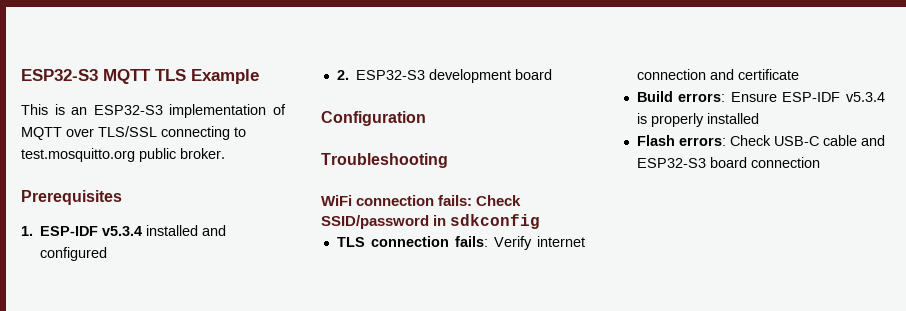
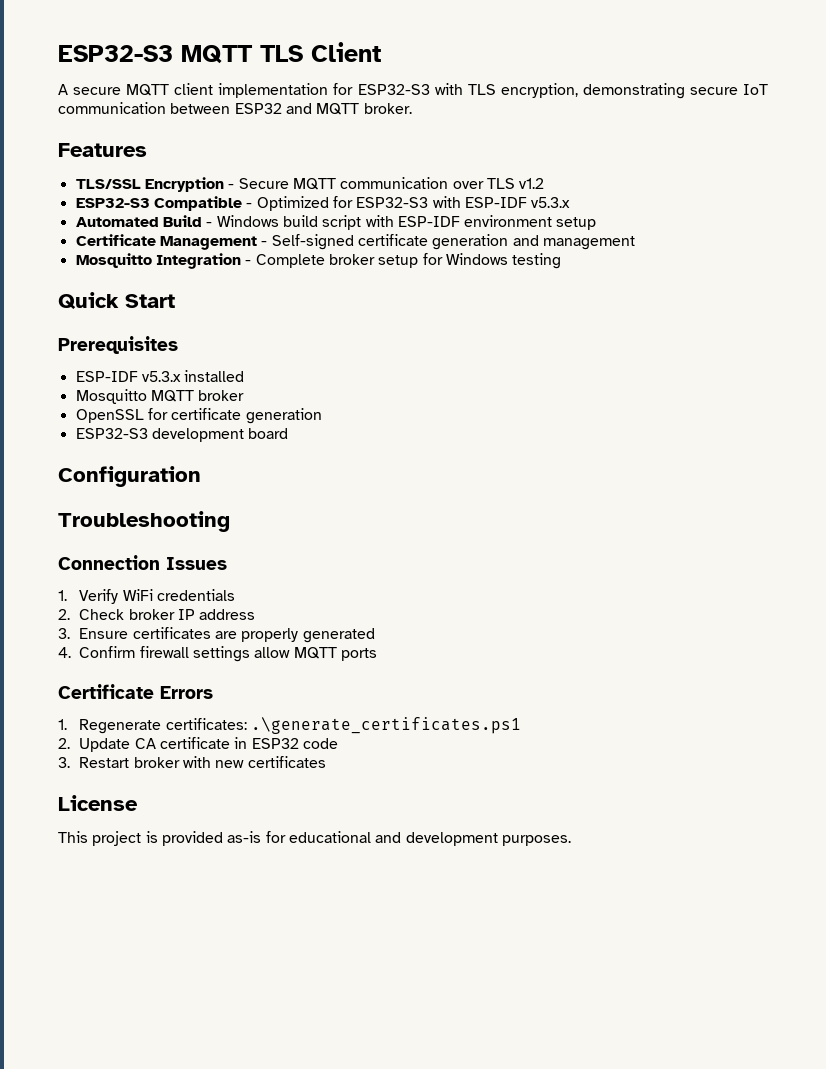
- ESP32-S3 MQTT TLS Example
- This is an ESP32-S3 implementation of MQTT over TLS/SSL connecting to test.mosquitto.org public broker.
+ ESP32-S3 MQTT TLS Client
+ A secure MQTT client implementation for ESP32-S3 with TLS encryption, demonstrating secure IoT communication between ESP32 and MQTT broker.
+ Features
+ TLS/SSL Encryption - Secure MQTT communication over TLS v1.2
+ ESP32-S3 Compatible - Optimized for ESP32-S3 with ESP-IDF v5.3.x
+ Automated Build - Windows build script with ESP-IDF environment setup
+ Certificate Management - Self-signed certificate generation and management
+ Mosquitto Integration - Complete broker setup for Windows testing
+ Quick Start
  Prerequisites
- 1. ESP-IDF v5.3.4 installed and configured
- 2. ESP32-S3 development board
+ ESP-IDF v5.3.x installed
+ Mosquitto MQTT broker
+ OpenSSL for certificate generation
+ ESP32-S3 development board
- WiFi connection fails: Check SSID/password in sdkconfig
- TLS connection fails: Verify internet connection and certificate
- Build errors: Ensure ESP-IDF v5.3.4 is properly installed
- Flash errors: Check USB-C cable and ESP32-S3 board connection
+ Connection Issues
+ 1. Verify WiFi credentials
+ 2. Check broker IP address
+ 3. Ensure certificates are properly generated
+ 4. Confirm firewall settings allow MQTT ports
+ Certificate Errors
+ 1. Regenerate certificates: .\generate_certificates.ps1
+ 2. Update CA certificate in ESP32 code
+ 3. Restart broker with new certificates
+ License
+ This project is provided as-is for educational and development purposes.

